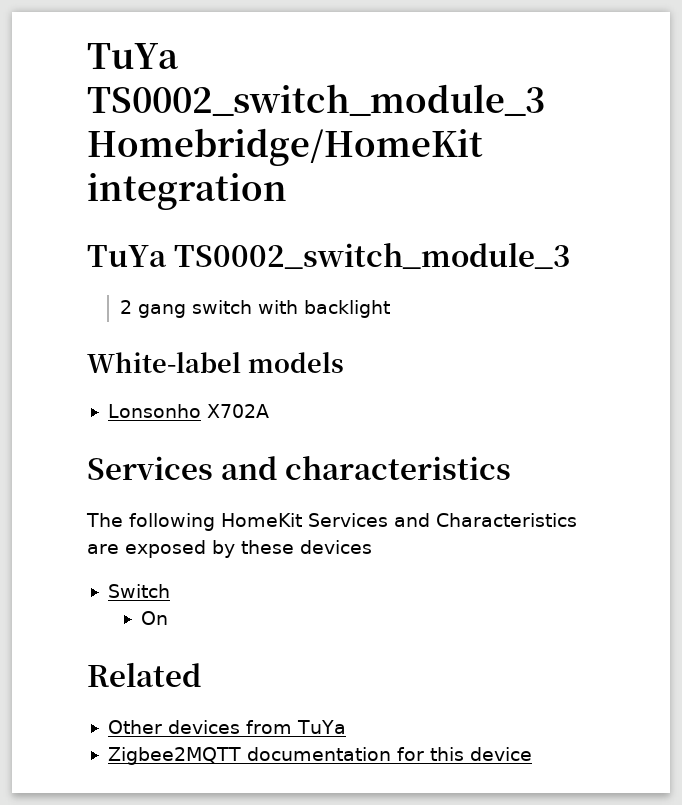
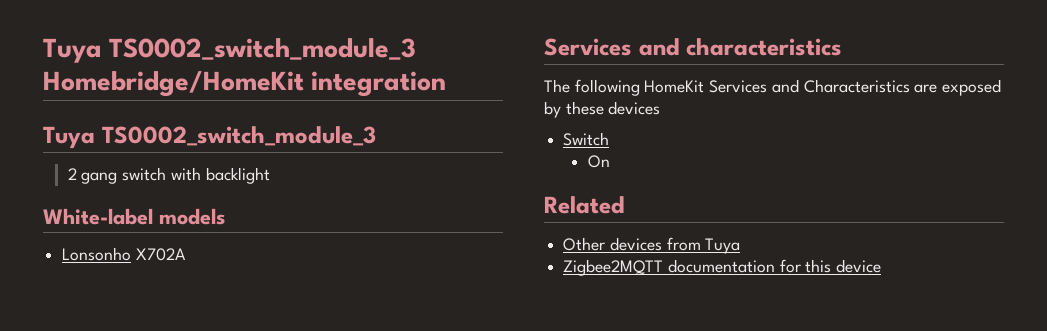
- TuYa TS0002_switch_module_3 Homebridge/HomeKit integration
- TuYa TS0002_switch_module_3
+ Tuya TS0002_switch_module_3 Homebridge/HomeKit integration
+ Tuya TS0002_switch_module_3
- Other devices from TuYa
+ Other devices from Tuya

